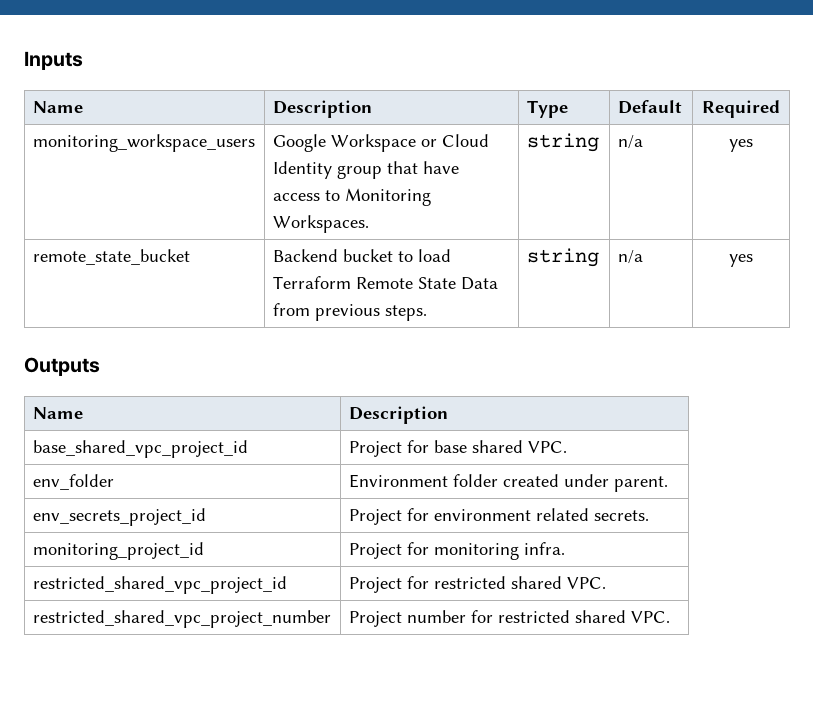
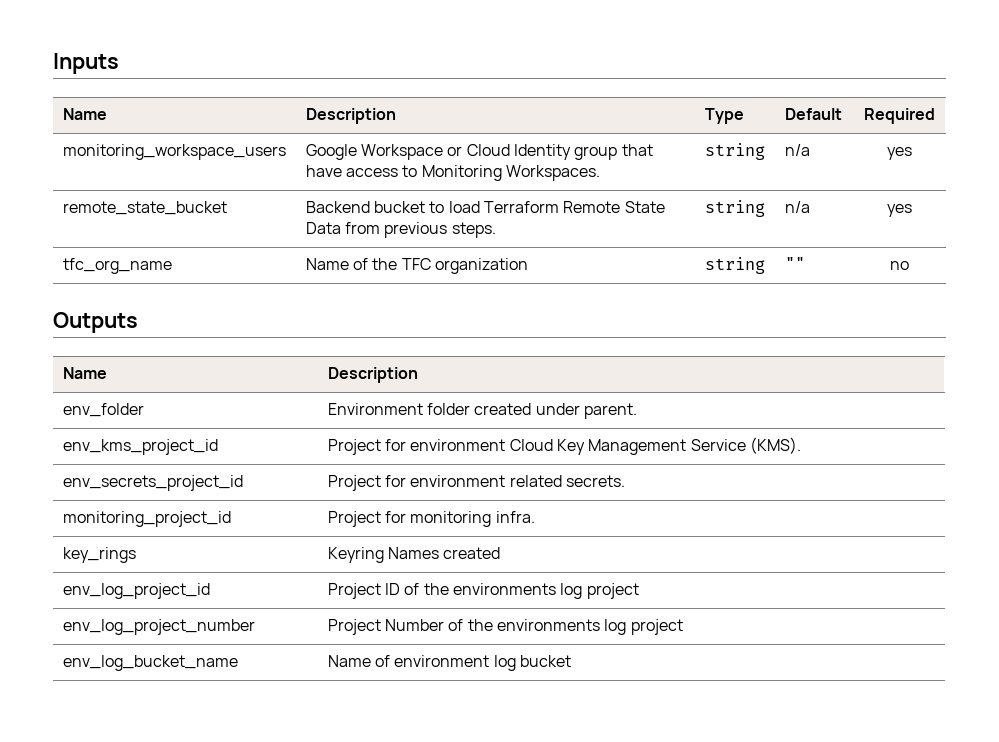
+ tfc_org_name | Name of the TFC organization | string | "" | no
  Outputs
  Name | Description
- base_shared_vpc_project_id | Project for base shared VPC.
+ env_kms_project_id | Project for environment Cloud Key Management Service (KMS).
- restricted_shared_vpc_project_id | Project for restricted shared VPC.
- restricted_shared_vpc_project_number | Project number for restricted shared VPC.
+ key_rings | Keyring Names created
+ env_log_project_id | Project ID of the environments log project
+ env_log_project_number | Project Number of the environments log project
+ env_log_bucket_name | Name of environment log bucket

